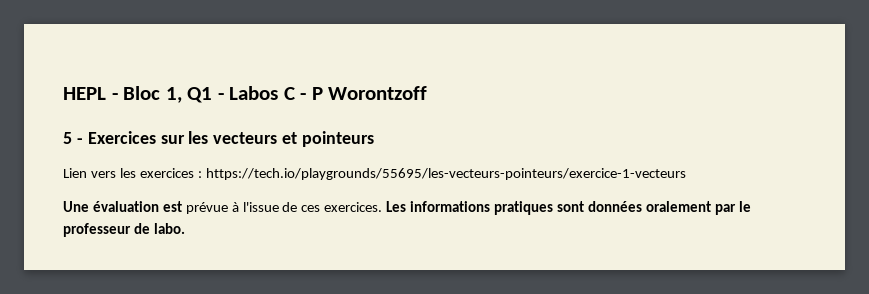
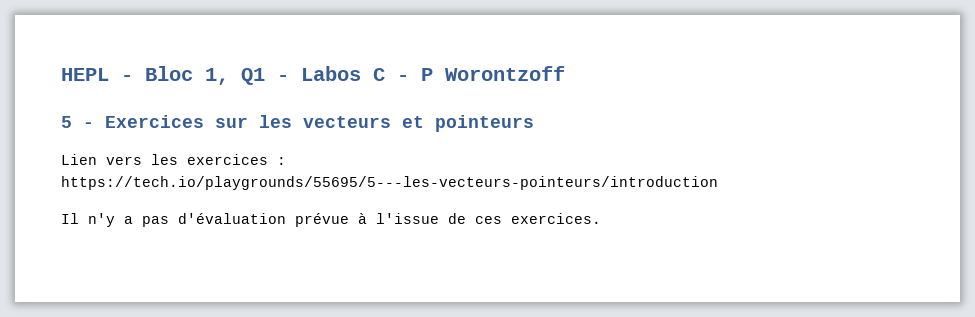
- Lien vers les exercices : https://tech.io/playgrounds/55695/les-vecteurs-pointeurs/exercice-1-vecteurs
- Une évaluation est prévue à l'issue de ces exercices. Les informations pratiques sont données oralement par le professeur de labo.
+ Lien vers les exercices : https://tech.io/playgrounds/55695/5---les-vecteurs-pointeurs/introduction
+ Il n'y a pas d'évaluation prévue à l'issue de ces exercices.

